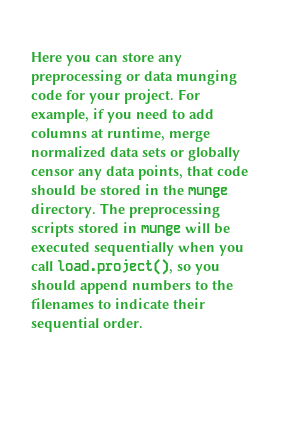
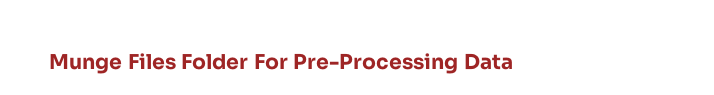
- Here you can store any preprocessing or data munging code for your project. For example, if you need to add columns at runtime, merge normalized data sets or globally censor any data points, that code should be stored in the munge directory. The preprocessing scripts stored in munge will be executed sequentially when you call load.project(), so you should append numbers to the filenames to indicate their sequential order.
+ Munge Files Folder For Pre-Processing Data

